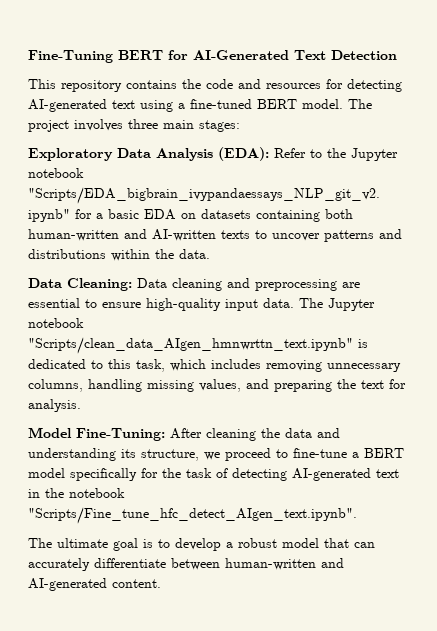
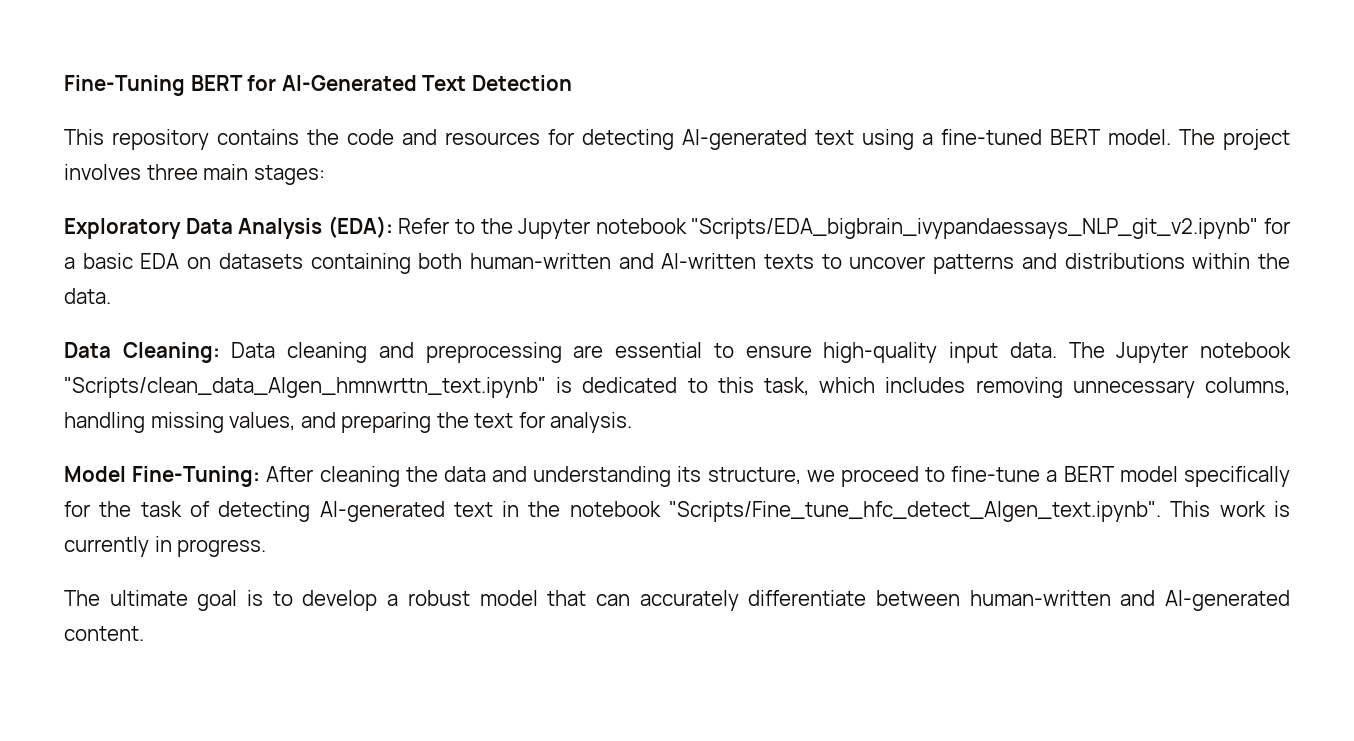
- Model Fine-Tuning: After cleaning the data and understanding its structure, we proceed to fine-tune a BERT model specifically for the task of detecting AI-generated text in the notebook "Scripts/Fine_tune_hfc_detect_AIgen_text.ipynb".
+ Model Fine-Tuning: After cleaning the data and understanding its structure, we proceed to fine-tune a BERT model specifically for the task of detecting AI-generated text in the notebook "Scripts/Fine_tune_hfc_detect_AIgen_text.ipynb". This work is currently in progress.

